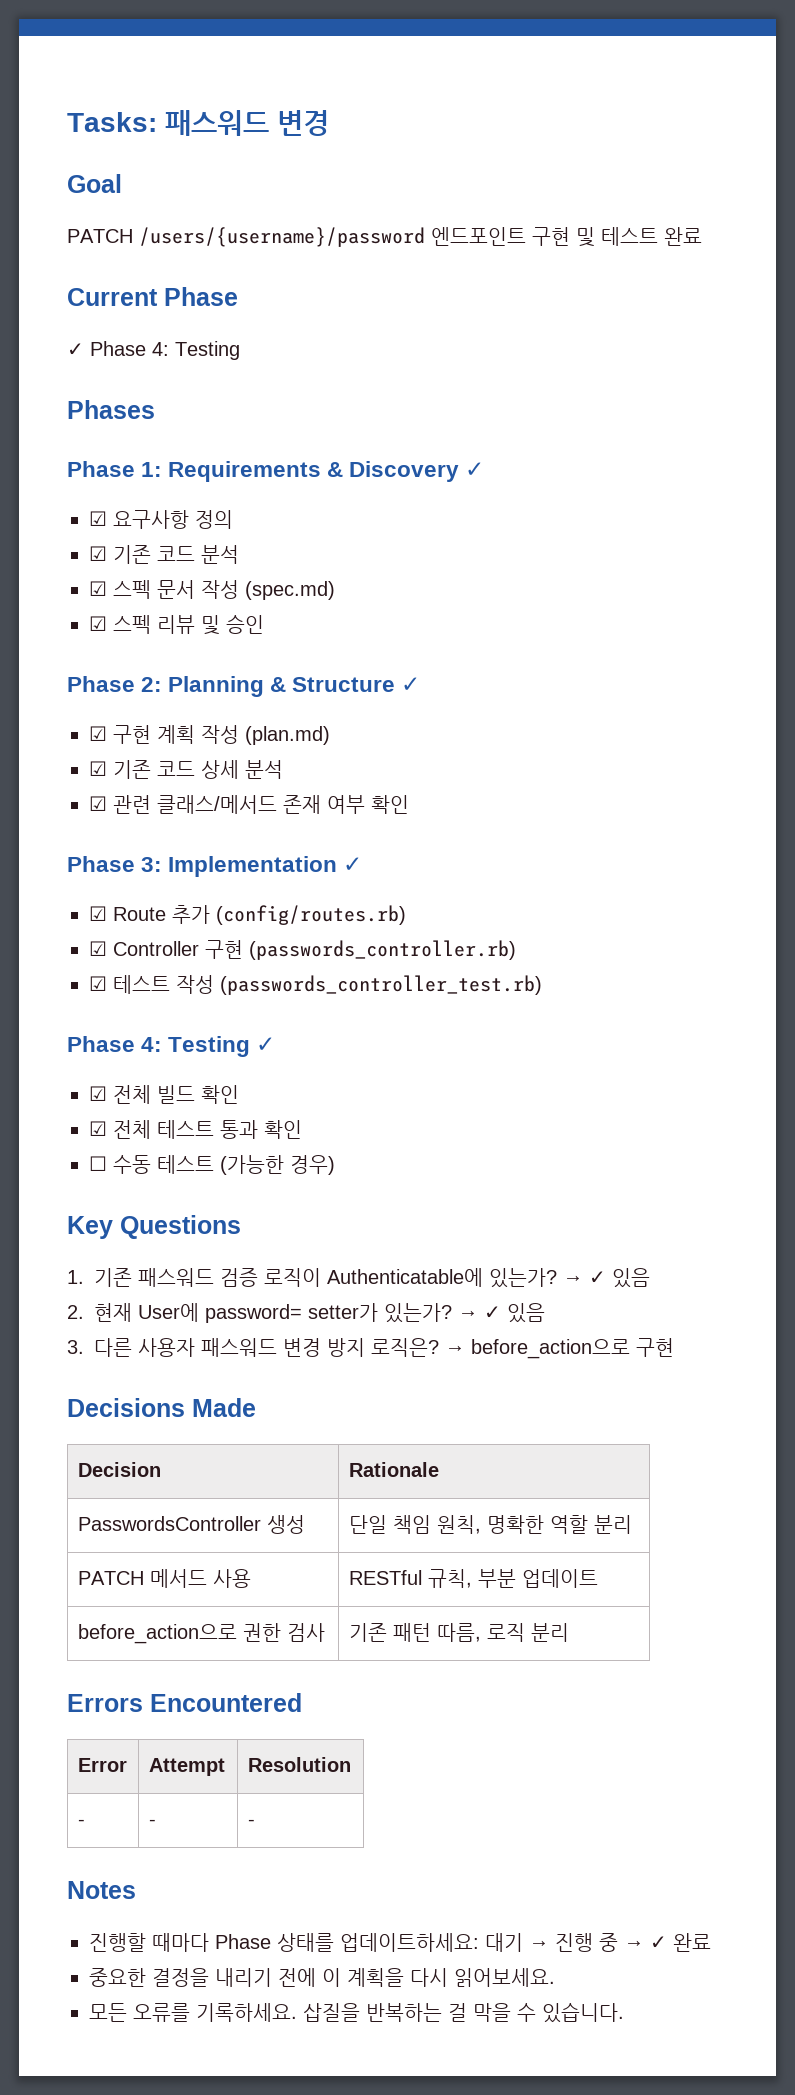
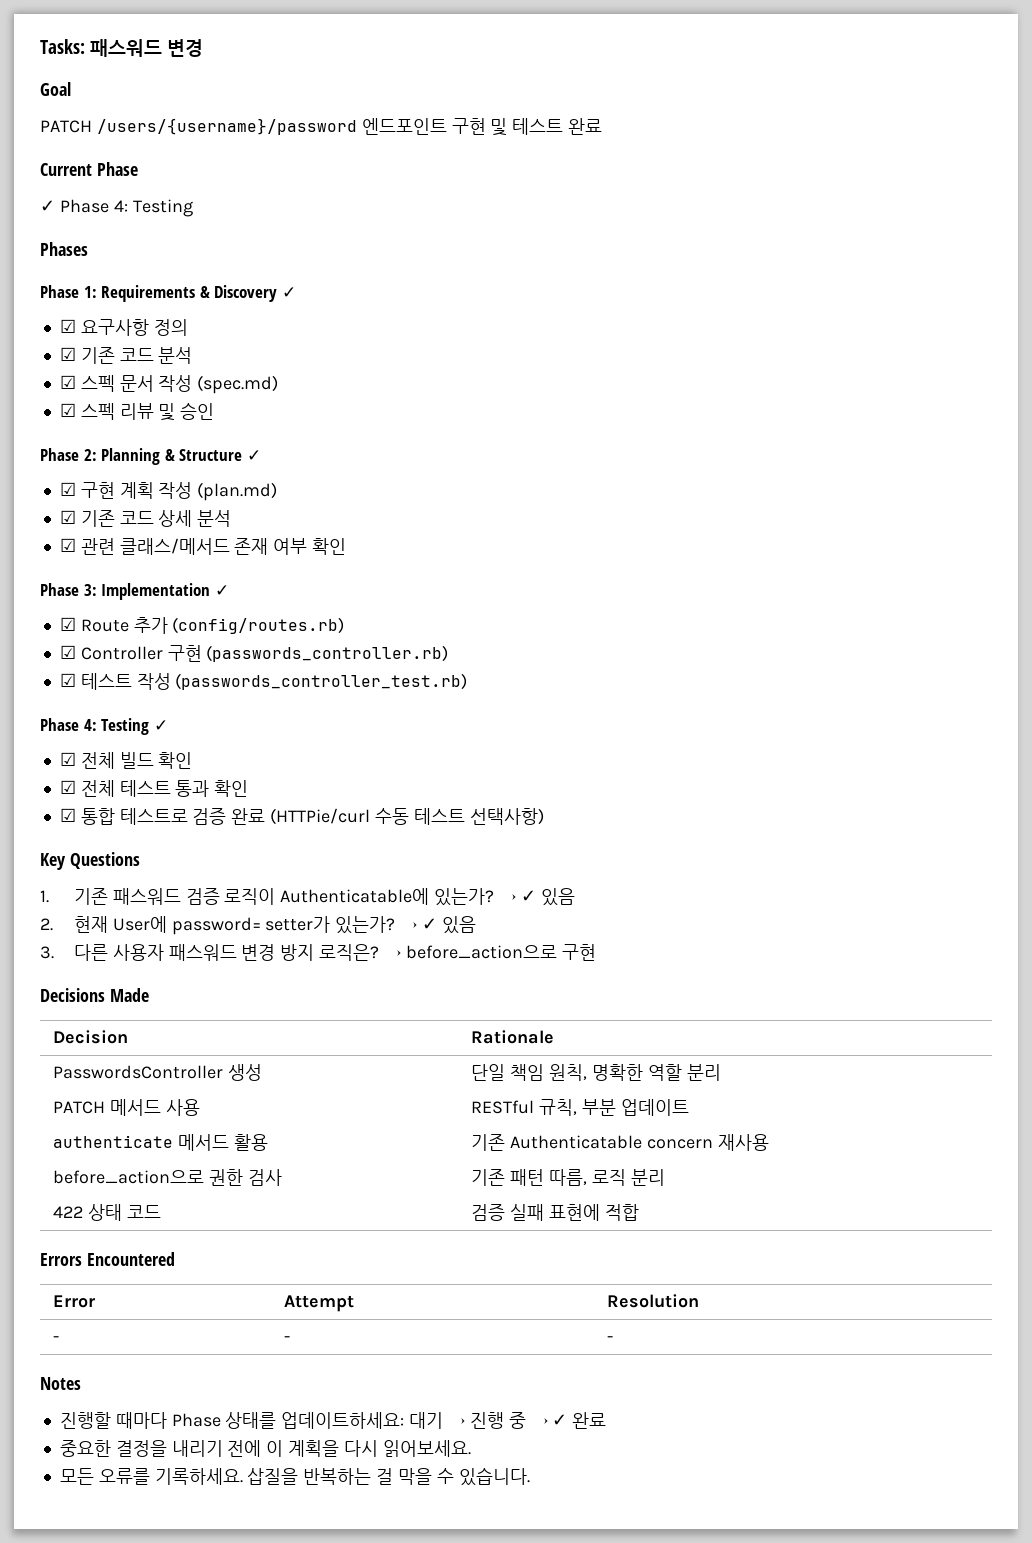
- ☐ 수동 테스트 (가능한 경우)
+ ☑ 통합 테스트로 검증 완료 (HTTPie/curl 수동 테스트 선택사항)
+ authenticate 메서드 활용 | 기존 Authenticatable concern 재사용
+ 422 상태 코드 | 검증 실패 표현에 적합

